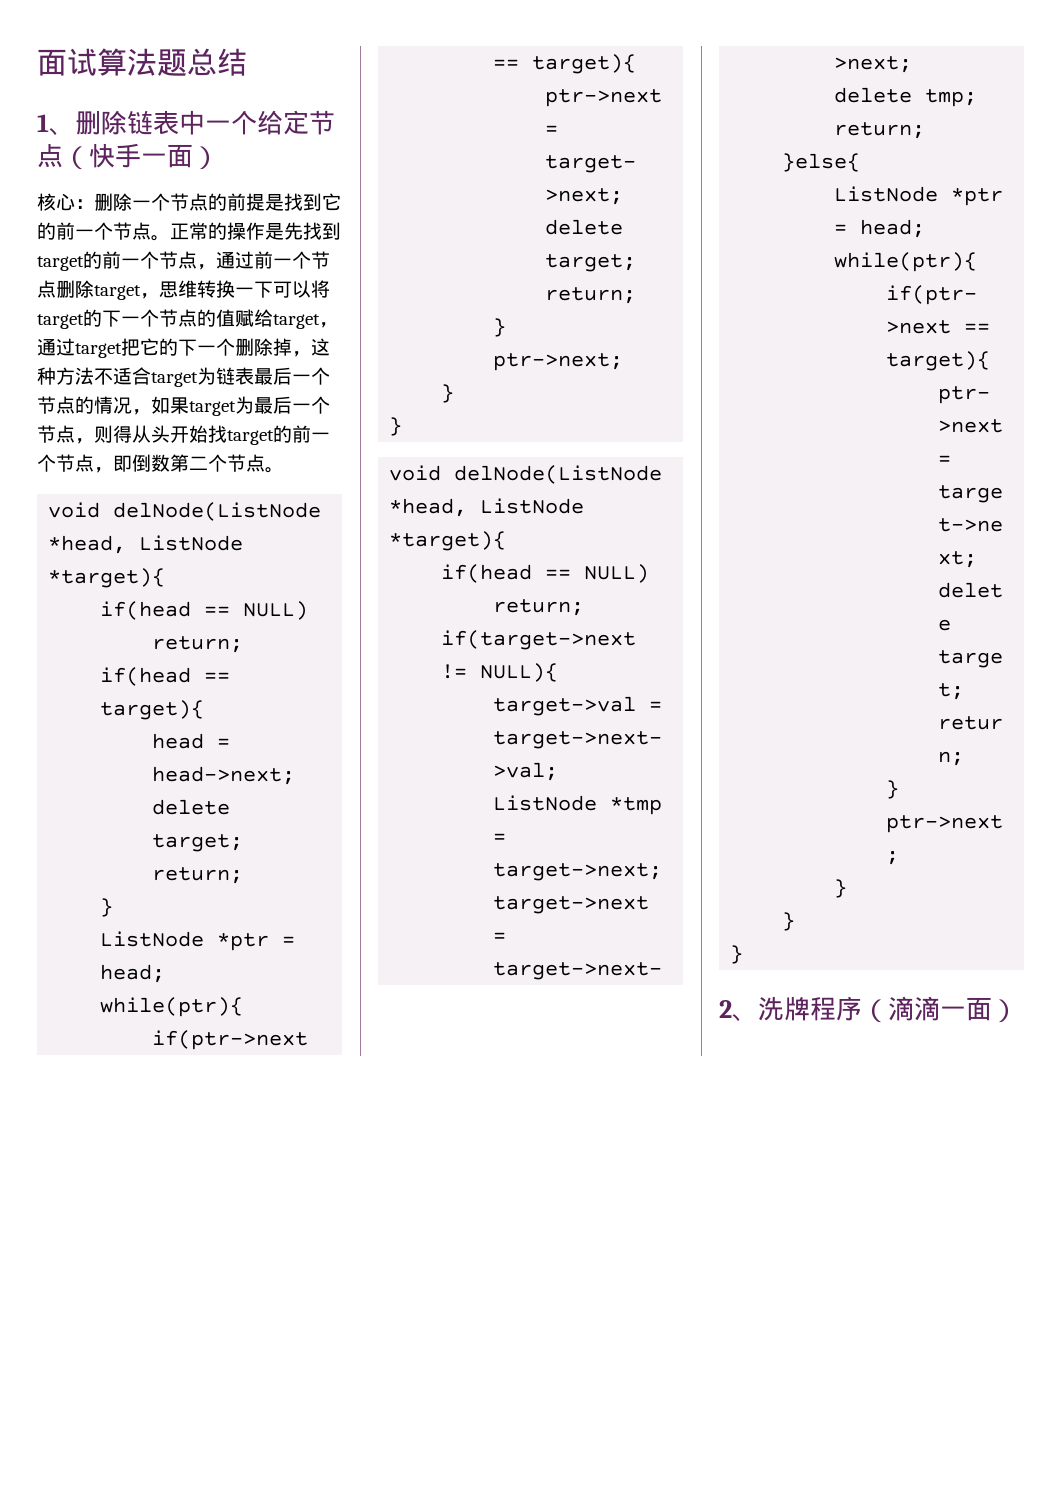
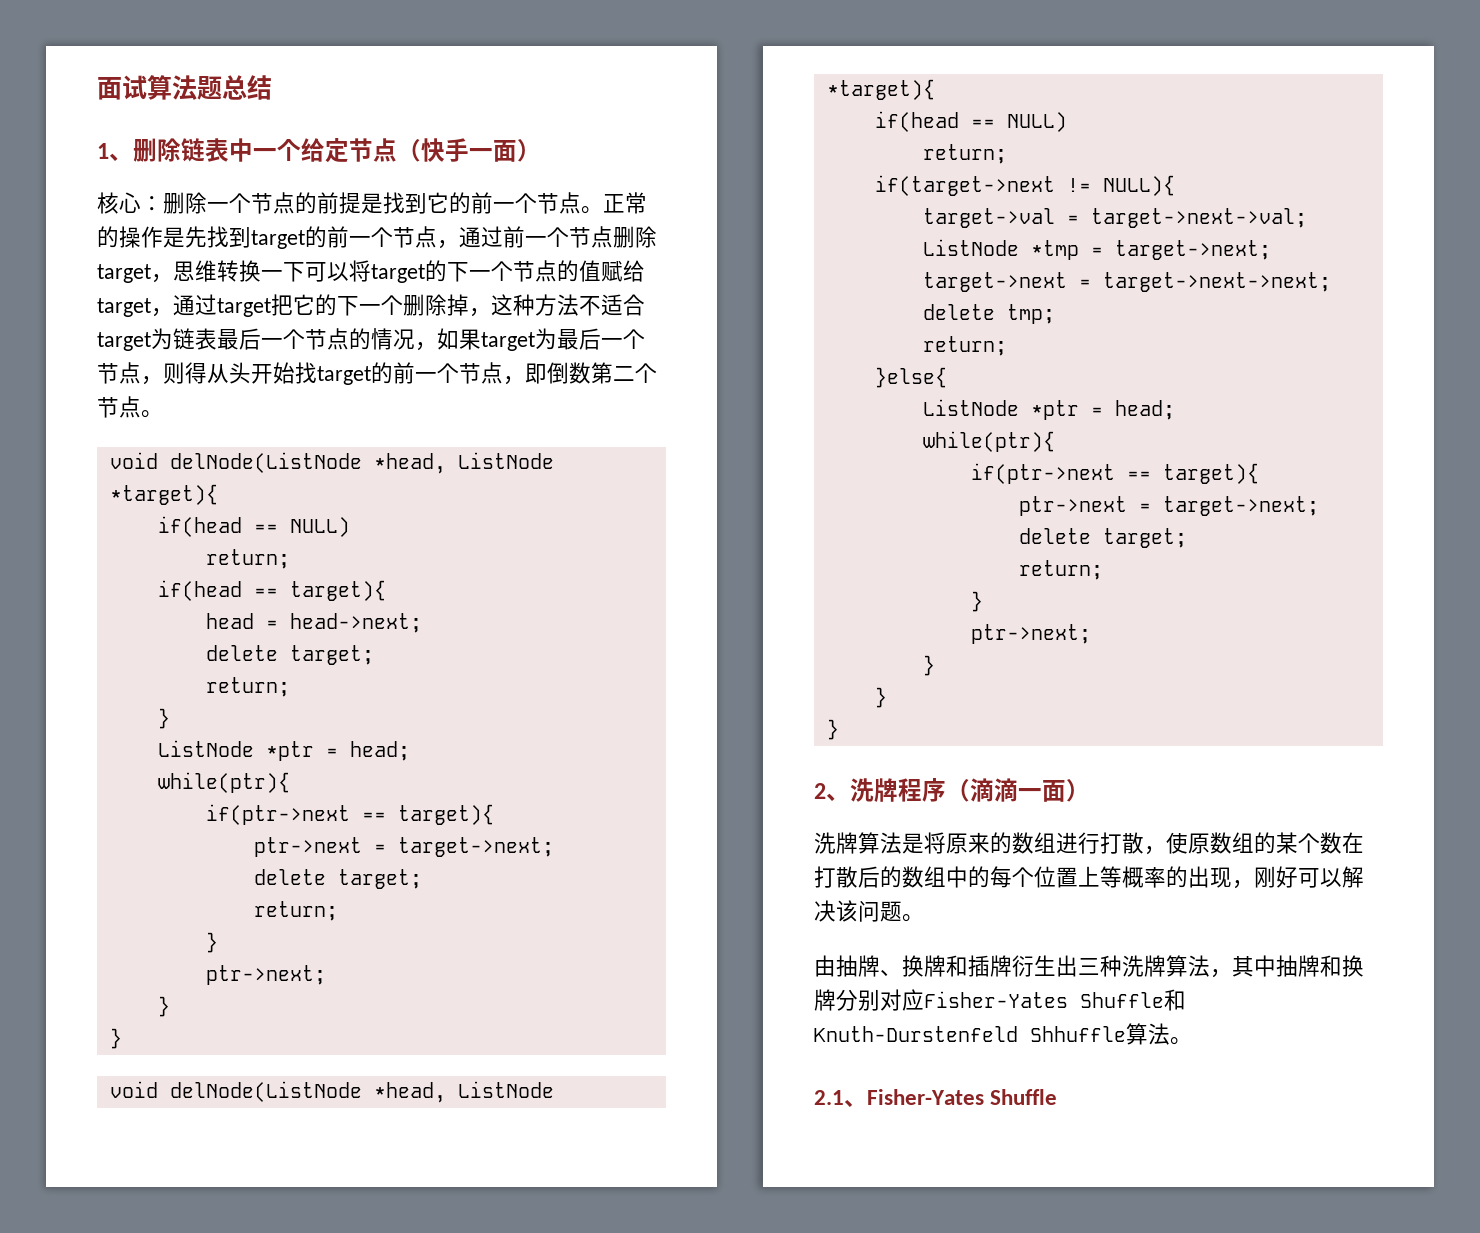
+ 洗牌算法是将原来的数组进行打散，使原数组的某个数在打散后的数组中的每个位置上等概率的出现，刚好可以解决该问题。
+ 由抽牌、换牌和插牌衍生出三种洗牌算法，其中抽牌和换牌分别对应Fisher-Yates Shuffle和Knuth-Durstenfeld Shhuffle算法。
+ 2.1、Fisher-Yates Shuffle

